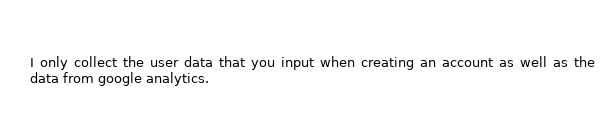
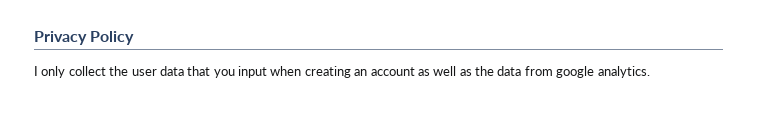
+ Privacy Policy

